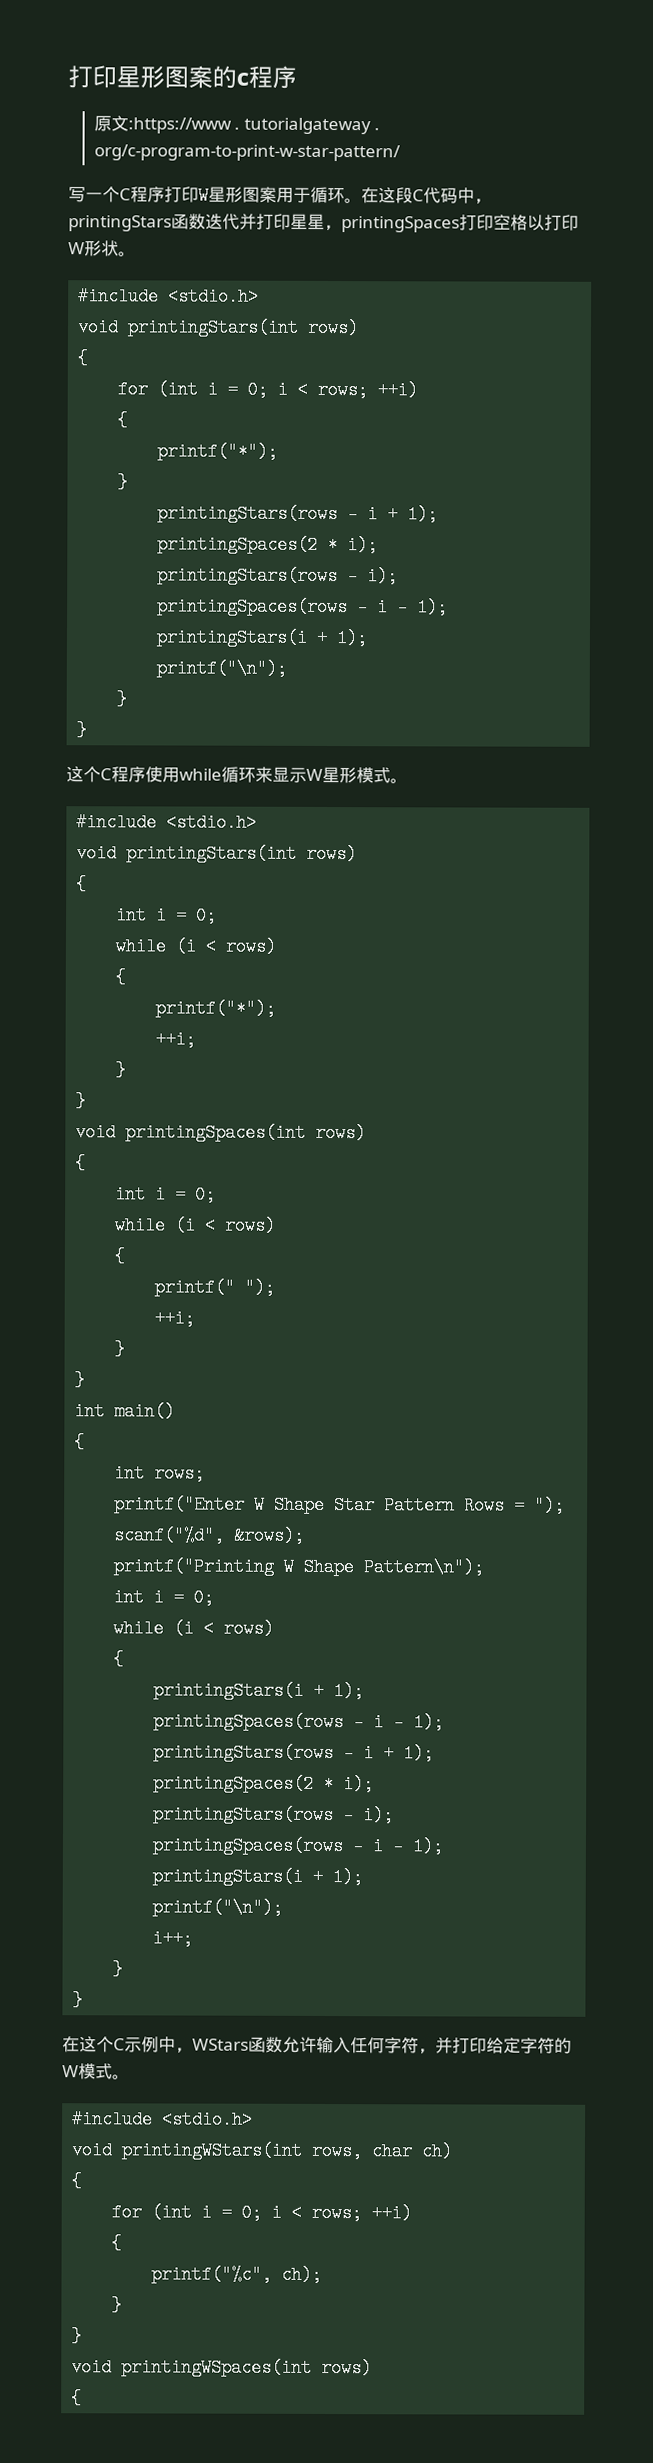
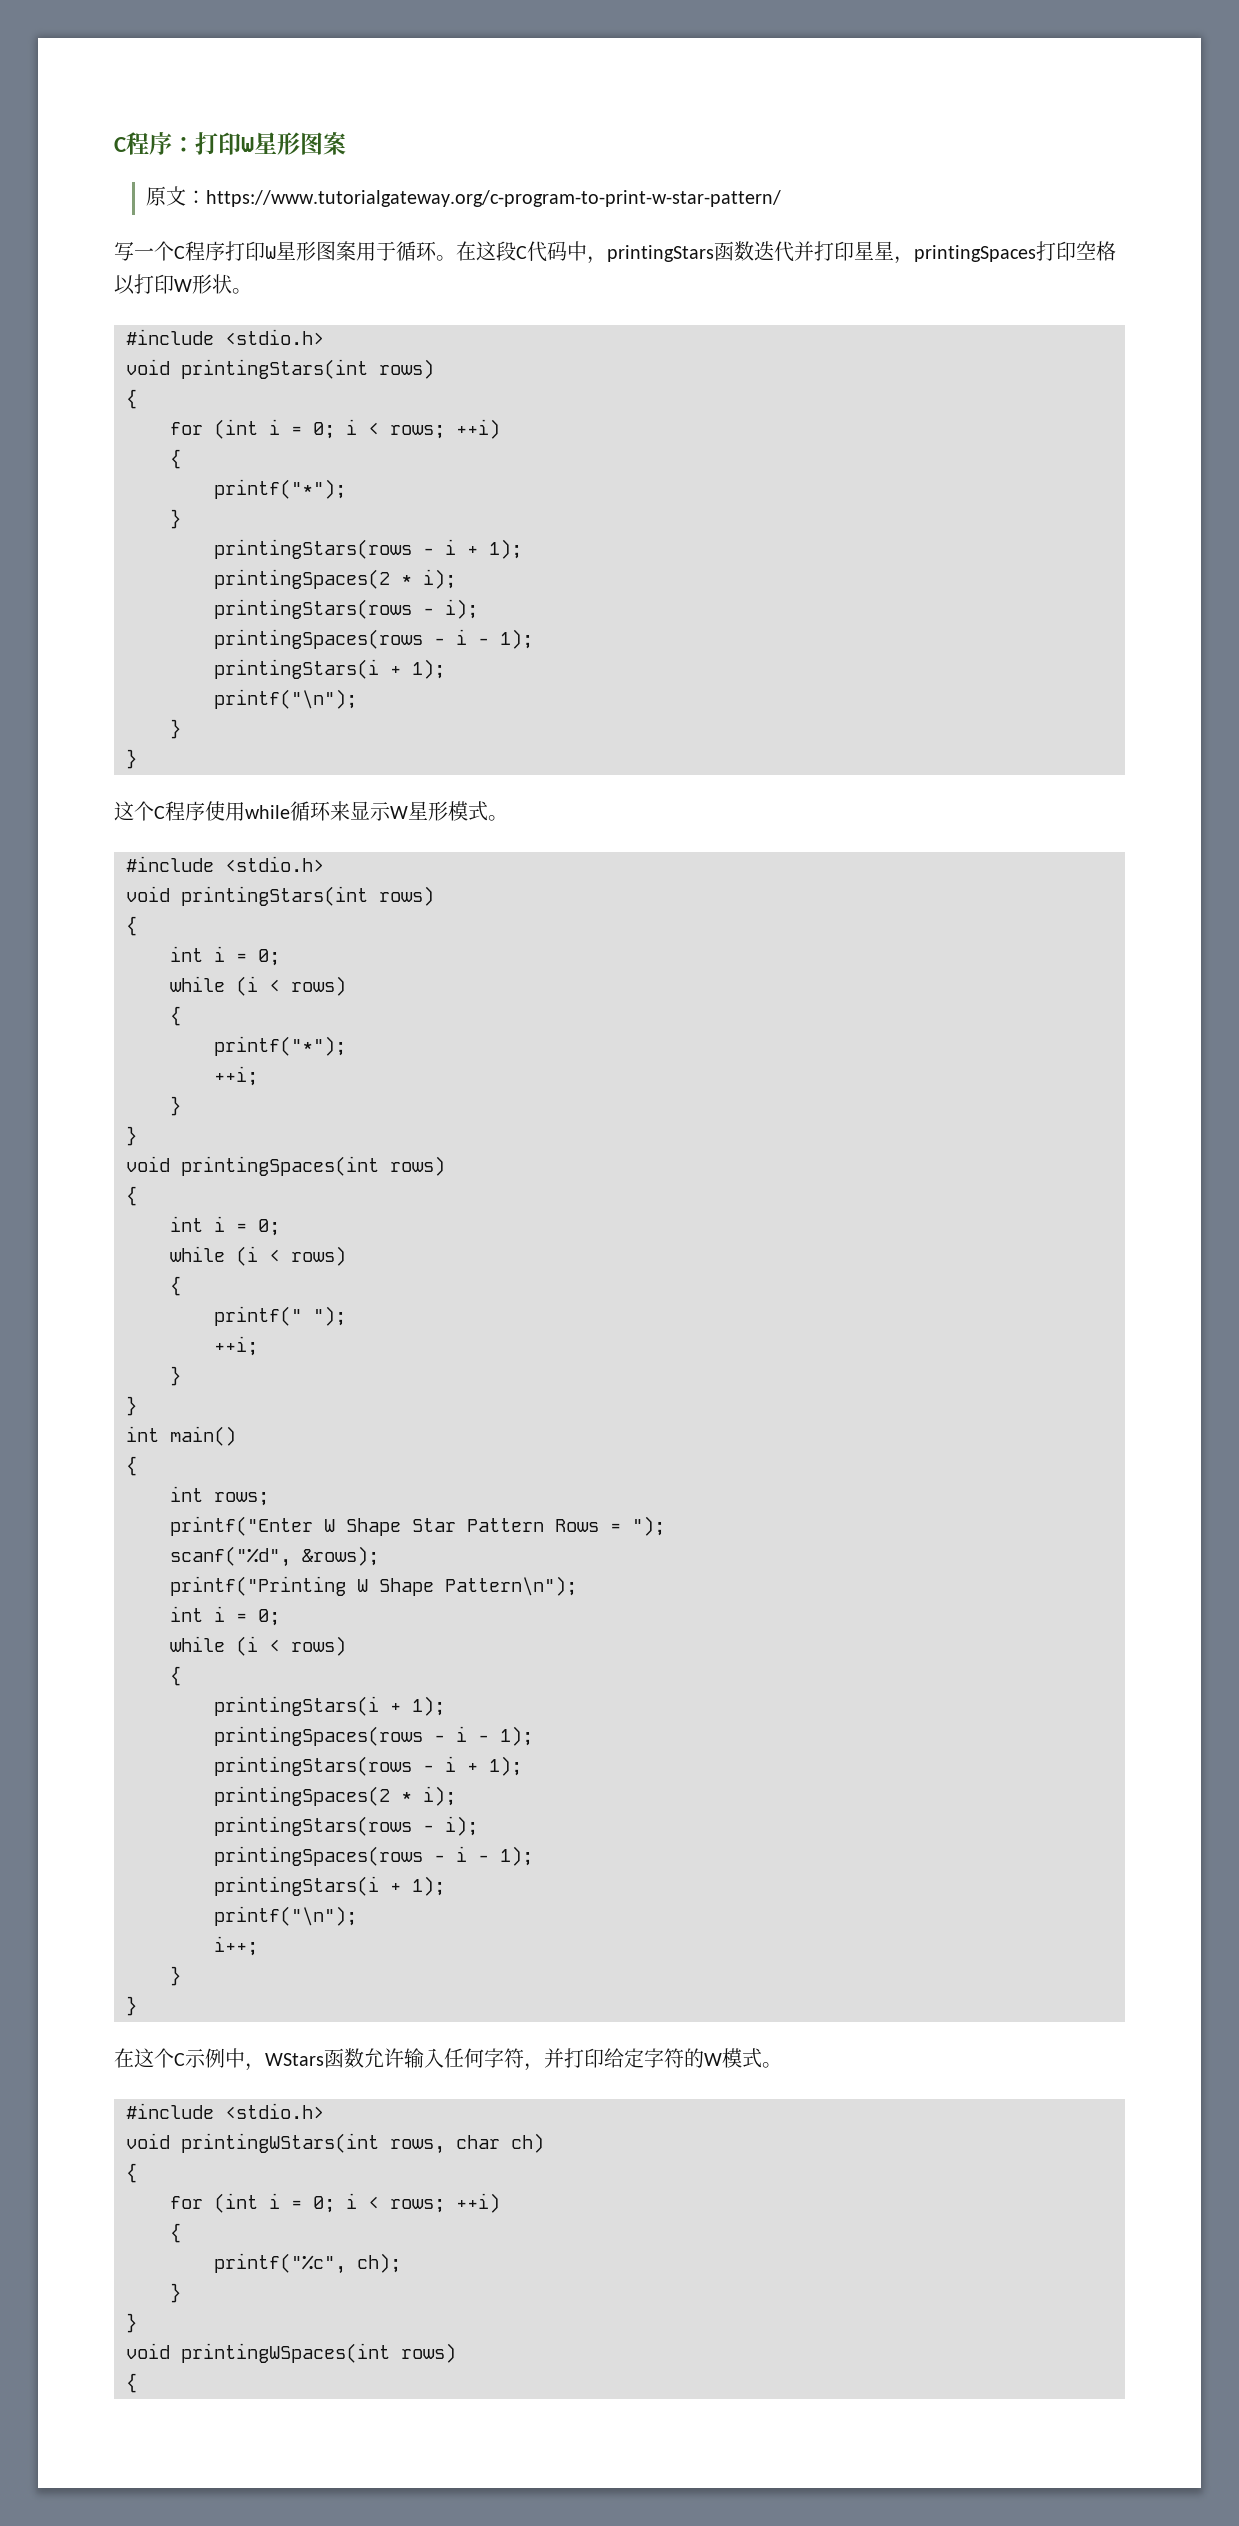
- 打印星形图案的c程序
+ C程序：打印W星形图案
- 原文:https://www . tutorialgateway . org/c-program-to-print-w-star-pattern/
+ 原文：https://www.tutorialgateway.org/c-program-to-print-w-star-pattern/

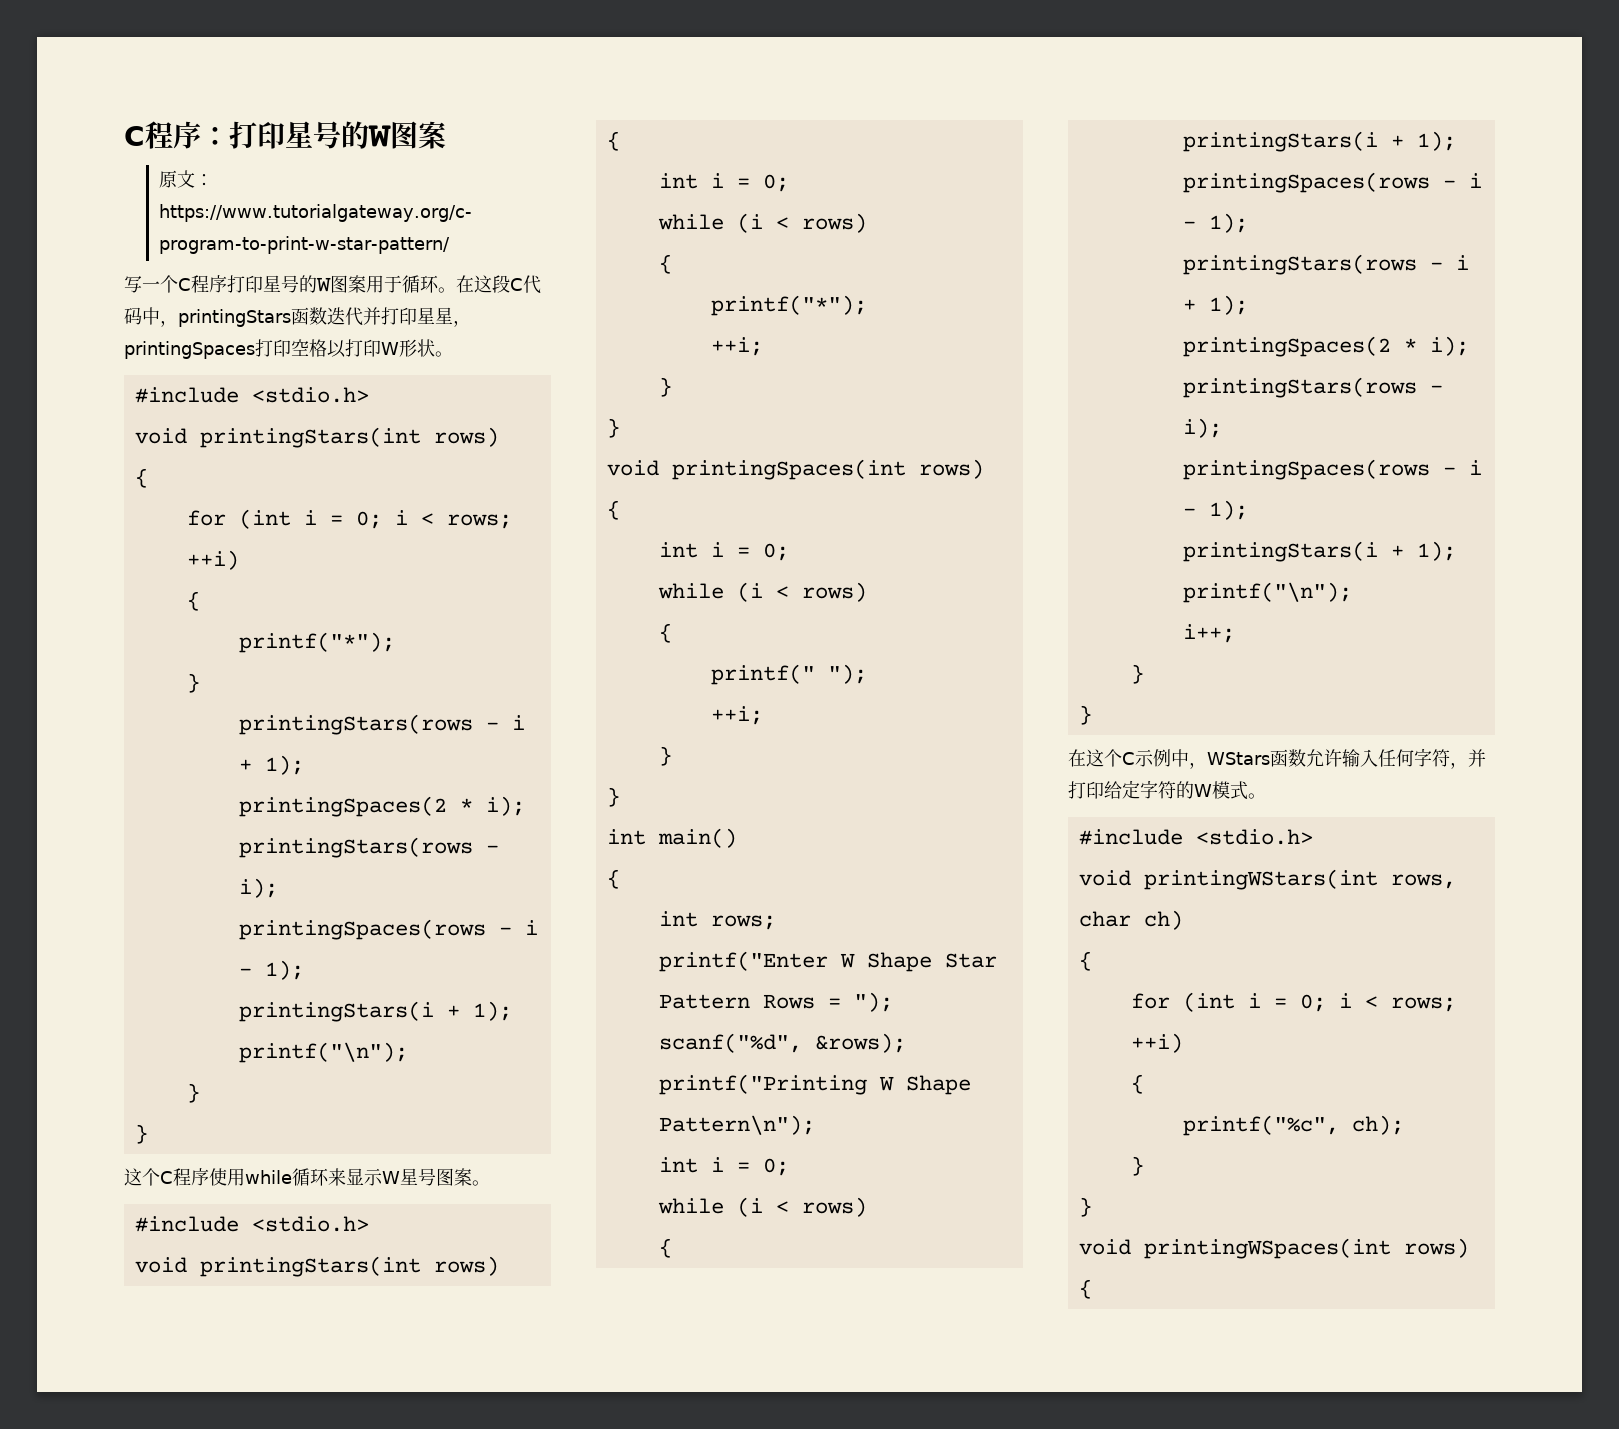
- C程序：打印W星形图案
+ C程序：打印星号的W图案
- 写一个C程序打印W星形图案用于循环。
+ 写一个C程序打印星号的W图案用于循环。
- 这个C程序使用while循环来显示W星形模式。
+ 这个C程序使用while循环来显示W星号图案。

